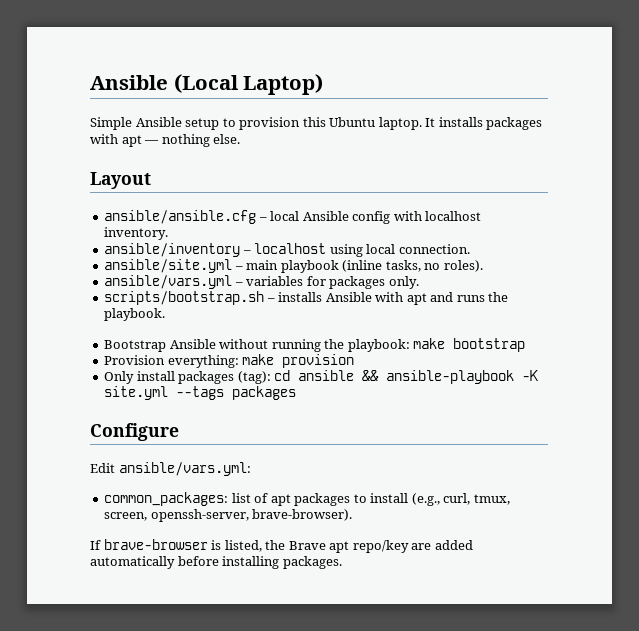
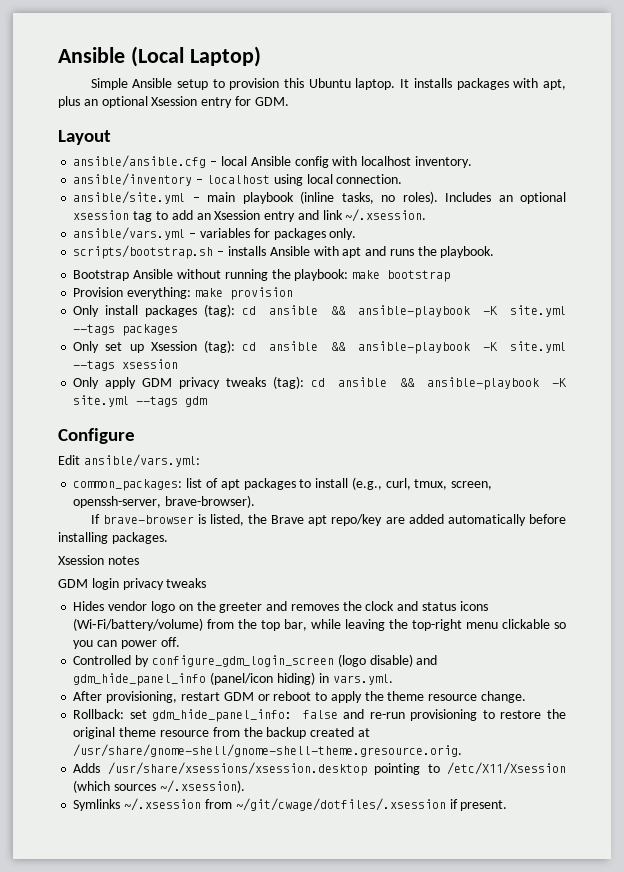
- It installs packages with apt — nothing else.
+ It installs packages with apt, plus an optional Xsession entry for GDM.
+ Includes an optional xsession tag to add an Xsession entry and link ~/.xsession.
+ Only set up Xsession (tag): cd ansible && ansible-playbook -K site.yml --tags xsession
+ Only apply GDM privacy tweaks (tag): cd ansible && ansible-playbook -K site.yml --tags gdm
+ Xsession notes
+ GDM login privacy tweaks
+ Hides vendor logo on the greeter and removes the clock and status icons (Wi‑Fi/battery/volume) from the top bar, while leaving the top-right menu clickable so you can power off.
+ Controlled by configure_gdm_login_screen (logo disable) and gdm_hide_panel_info (panel/icon hiding) in vars.yml.
+ After provisioning, restart GDM or reboot to apply the theme resource change.
+ Rollback: set gdm_hide_panel_info: false and re-run provisioning to restore the original theme resource from the backup created at /usr/share/gnome-shell/gnome-shell-theme.gresource.orig.
+ Adds /usr/share/xsessions/xsession.desktop pointing to /etc/X11/Xsession (which sources ~/.xsession).
+ Symlinks ~/.xsession from ~/git/cwage/dotfiles/.xsession if present.

